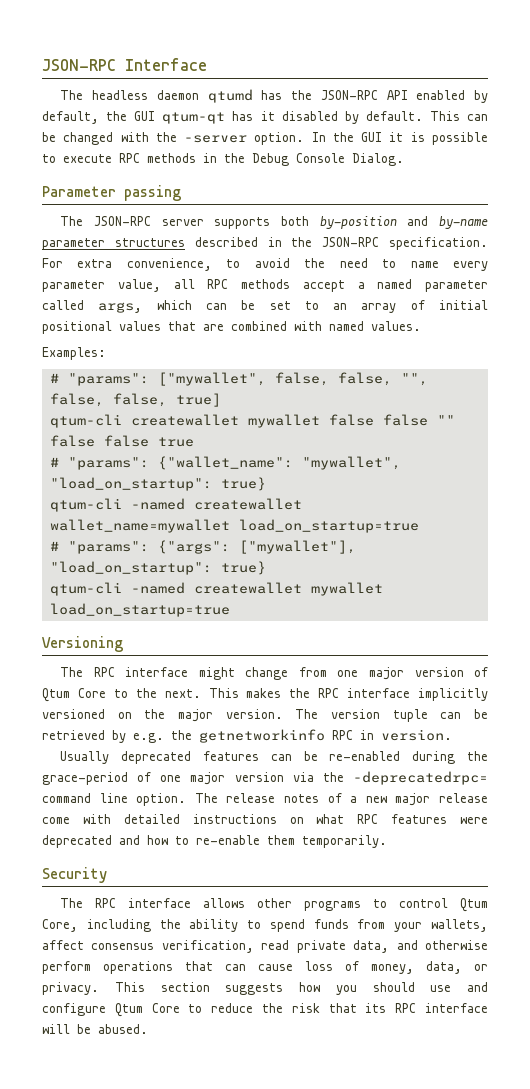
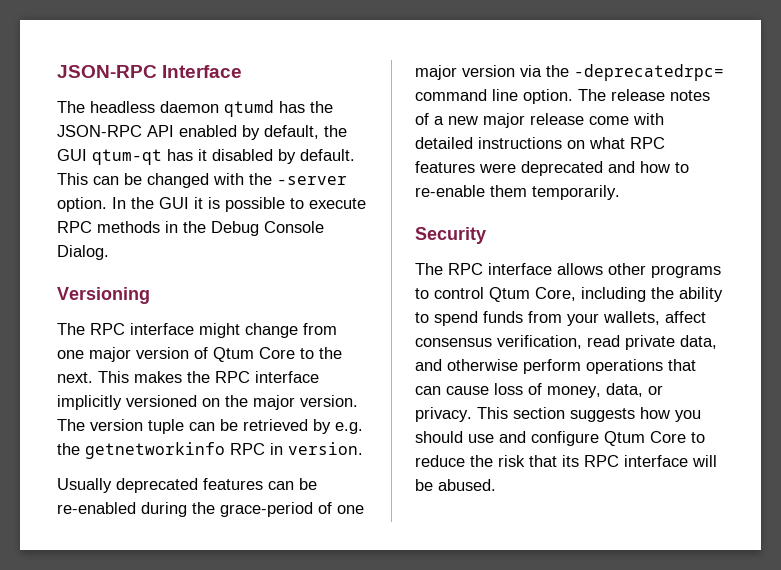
- Parameter passing
- The JSON-RPC server supports both by-position and by-name parameter structures described in the JSON-RPC specification. For extra convenience, to avoid the need to name every parameter value, all RPC methods accept a named parameter called args, which can be set to an array of initial positional values that are combined with named values.
- Examples:
- # "params": ["mywallet", false, false, "", false, false, true]
- qtum-cli createwallet mywallet false false "" false false true
- # "params": {"wallet_name": "mywallet", "load_on_startup": true}
- qtum-cli -named createwallet wallet_name=mywallet load_on_startup=true
- # "params": {"args": ["mywallet"], "load_on_startup": true}
- qtum-cli -named createwallet mywallet load_on_startup=true

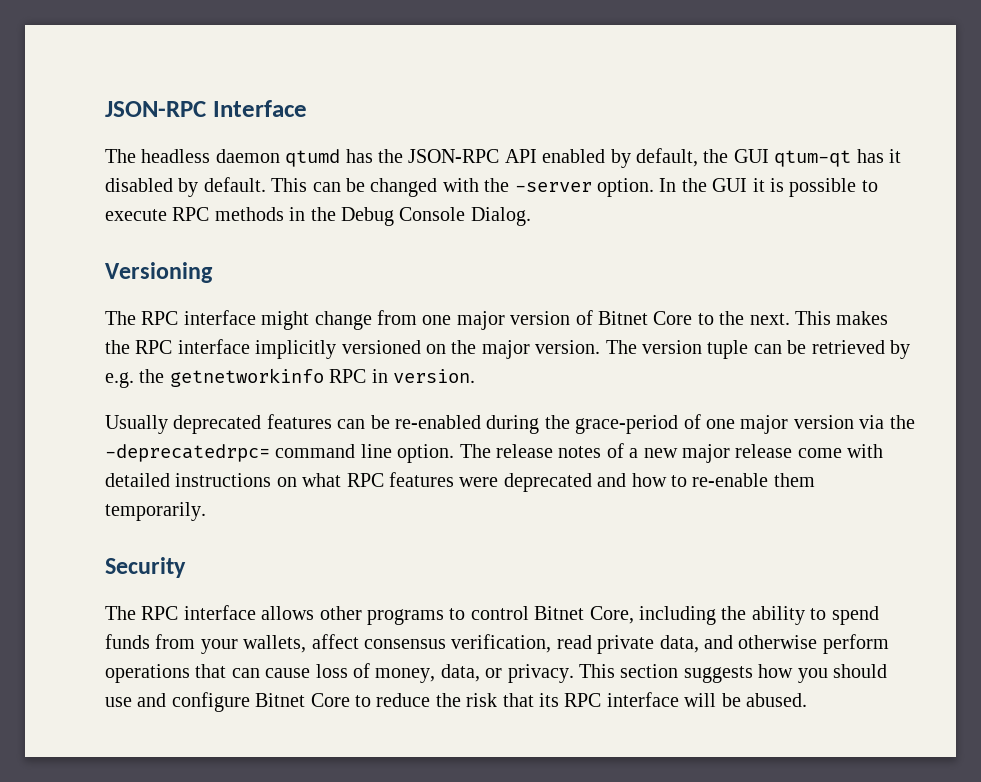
- The RPC interface might change from one major version of Qtum Core to the next.
+ The RPC interface might change from one major version of Bitnet Core to the next.
- The RPC interface allows other programs to control Qtum Core, including the ability to spend funds from your wallets, affect consensus verification, read private data, and otherwise perform operations that can cause loss of money, data, or privacy.
+ The RPC interface allows other programs to control Bitnet Core, including the ability to spend funds from your wallets, affect consensus verification, read private data, and otherwise perform operations that can cause loss of money, data, or privacy.
- This section suggests how you should use and configure Qtum Core to reduce the risk that its RPC interface will be abused.
+ This section suggests how you should use and configure Bitnet Core to reduce the risk that its RPC interface will be abused.

